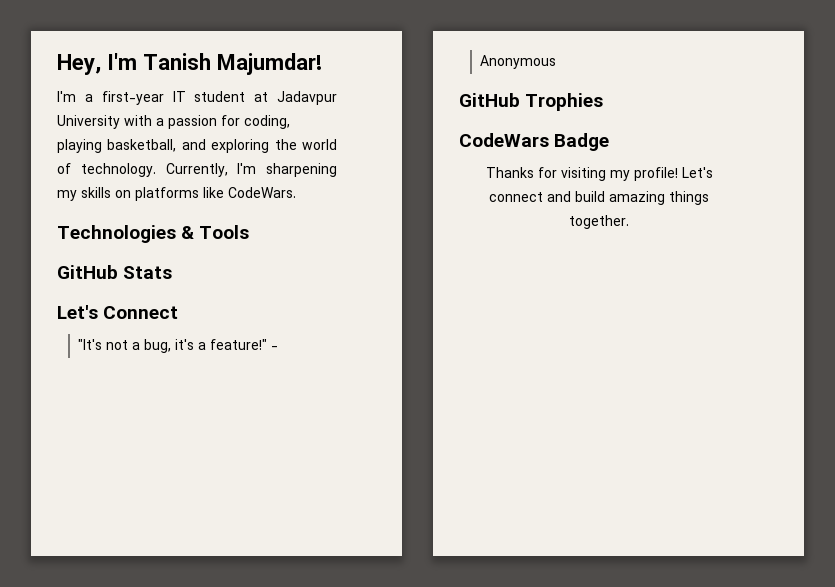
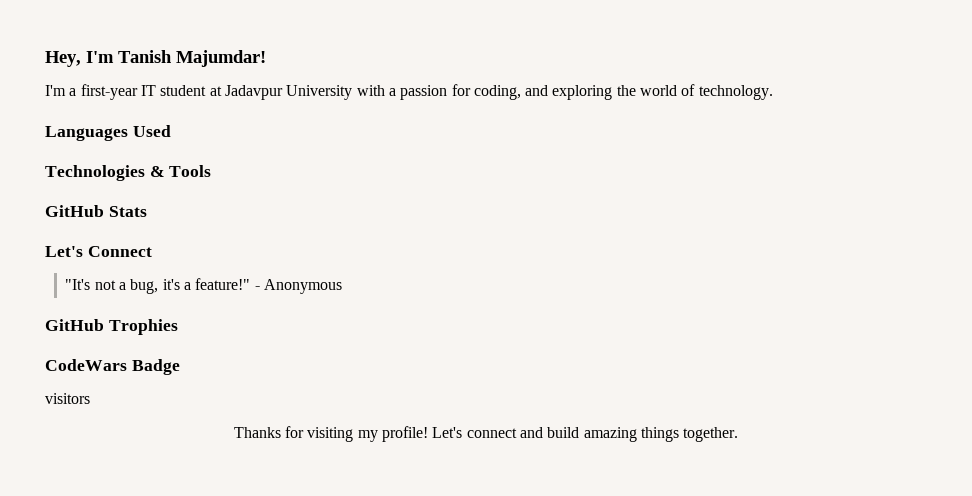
- I'm a first-year IT student at Jadavpur University with a passion for coding, playing basketball, and exploring the world of technology. Currently, I'm sharpening my skills on platforms like CodeWars.
+ I'm a first-year IT student at Jadavpur University with a passion for coding, and exploring the world of technology.
+ Languages Used
+ visitors

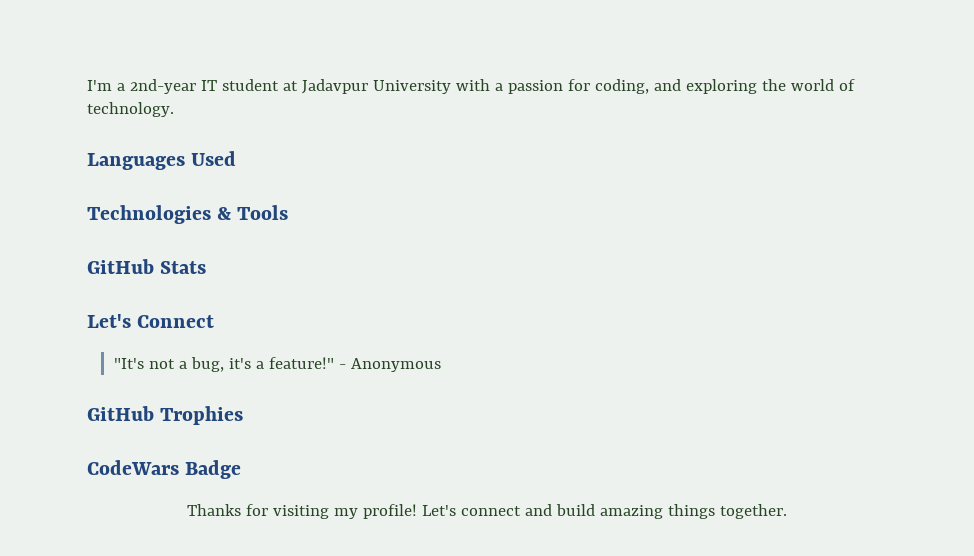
- Hey, I'm Tanish Majumdar!
- I'm a first-year IT student at Jadavpur University with a passion for coding, and exploring the world of technology.
+ I'm a 2nd-year IT student at Jadavpur University with a passion for coding, and exploring the world of technology.
- visitors

